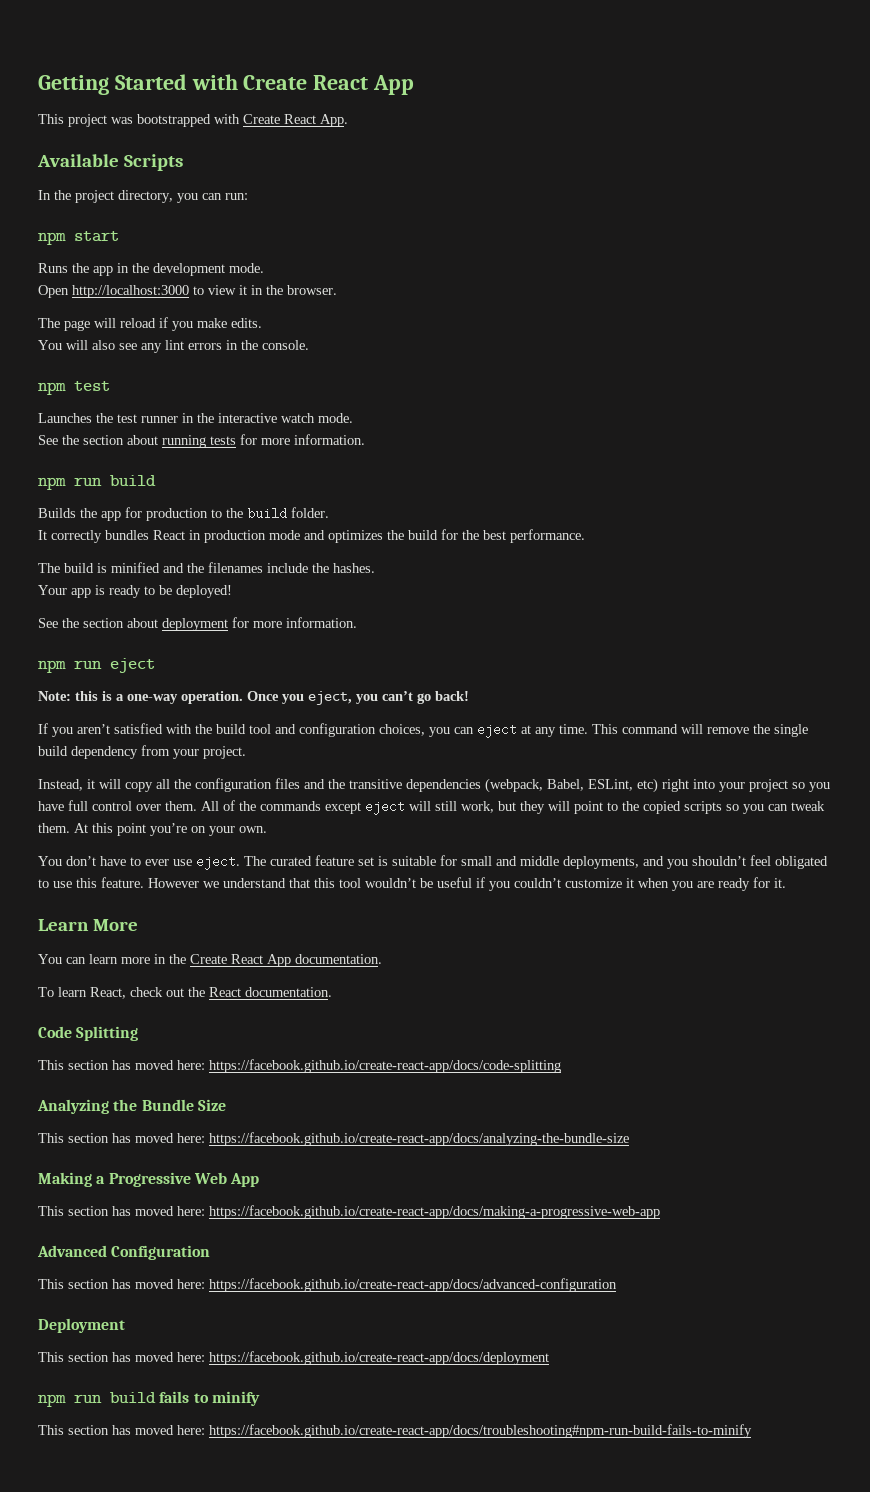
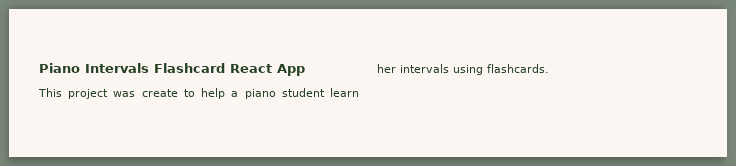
- Getting Started with Create React App
+ Piano Intervals Flashcard React App
- This project was bootstrapped with Create React App.
- Available Scripts
- In the project directory, you can run:
- npm start
- Runs the app in the development mode.
- Open http://localhost:3000 to view it in the browser.
- The page will reload if you make edits.
- You will also see any lint errors in the console.
- npm test
- Launches the test runner in the interactive watch mode.
- See the section about running tests for more information.
- npm run build
- Builds the app for production to the build folder.
- It correctly bundles React in production mode and optimizes the build for the best performance.
- The build is minified and the filenames include the hashes.
- Your app is ready to be deployed!
- See the section about deployment for more information.
- npm run eject
- Note: this is a one-way operation. Once you eject, you can’t go back!
- If you aren’t satisfied with the build tool and configuration choices, you can eject at any time. This command will remove the single build dependency from your project.
- Instead, it will copy all the configuration files and the transitive dependencies (webpack, Babel, ESLint, etc) right into your project so you have full control over them. All of the commands except eject will still work, but they will point to the copied scripts so you can tweak them. At this point you’re on your own.
- You don’t have to ever use eject. The curated feature set is suitable for small and middle deployments, and you shouldn’t feel obligated to use this feature. However we understand that this tool wouldn’t be useful if you couldn’t customize it when you are ready for it.
- Learn More
- You can learn more in the Create React App documentation.
- To learn React, check out the React documentation.
- Code Splitting
- This section has moved here: https://facebook.github.io/create-react-app/docs/code-splitting
- Analyzing the Bundle Size
- This section has moved here: https://facebook.github.io/create-react-app/docs/analyzing-the-bundle-size
- Making a Progressive Web App
- This section has moved here: https://facebook.github.io/create-react-app/docs/making-a-progressive-web-app
- Advanced Configuration
- This section has moved here: https://facebook.github.io/create-react-app/docs/advanced-configuration
- Deployment
- This section has moved here: https://facebook.github.io/create-react-app/docs/deployment
- npm run build fails to minify
- This section has moved here: https://facebook.github.io/create-react-app/docs/troubleshooting#npm-run-build-fails-to-minify
+ This project was create to help a piano student learn her intervals using flashcards.

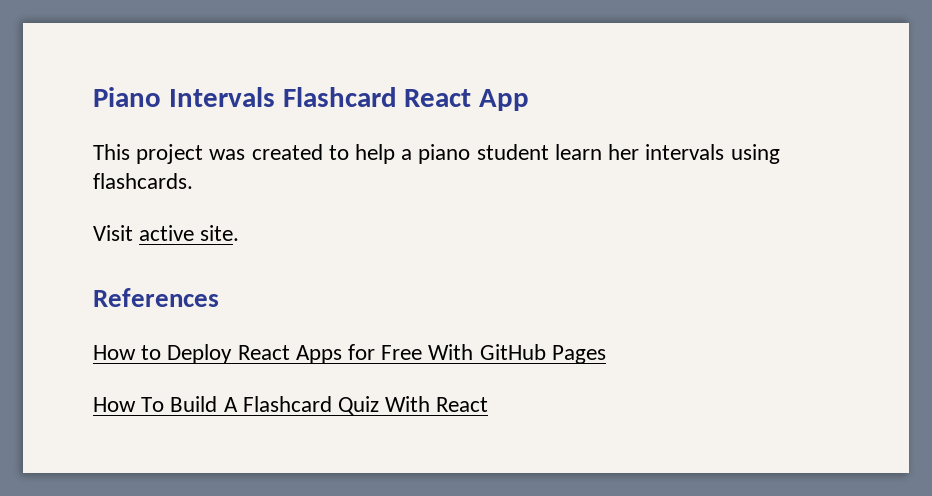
- This project was create to help a piano student learn her intervals using flashcards.
+ This project was created to help a piano student learn her intervals using flashcards.
+ Visit active site.
+ References
+ How to Deploy React Apps for Free With GitHub Pages
+ How To Build A Flashcard Quiz With React

